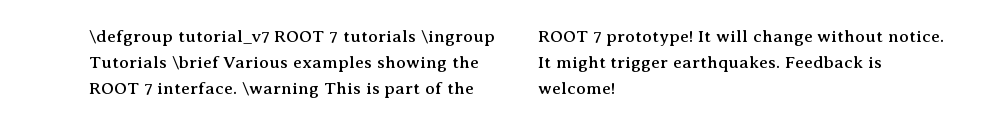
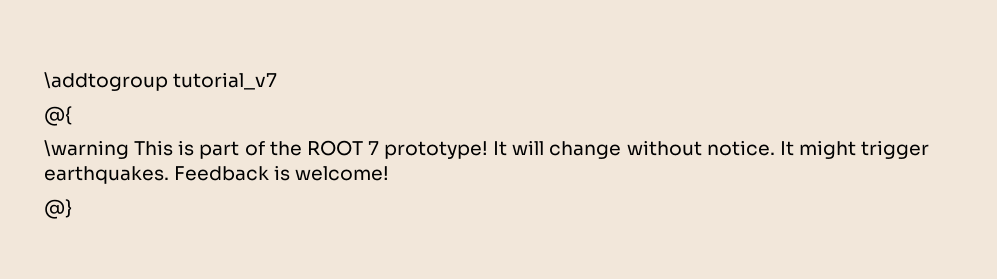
- \defgroup tutorial_v7 ROOT 7 tutorials \ingroup Tutorials \brief Various examples showing the ROOT 7 interface. \warning This is part of the ROOT 7 prototype!
+ \addtogroup tutorial_v7
+ @{
+ \warning This is part of the ROOT 7 prototype!
+ @}

